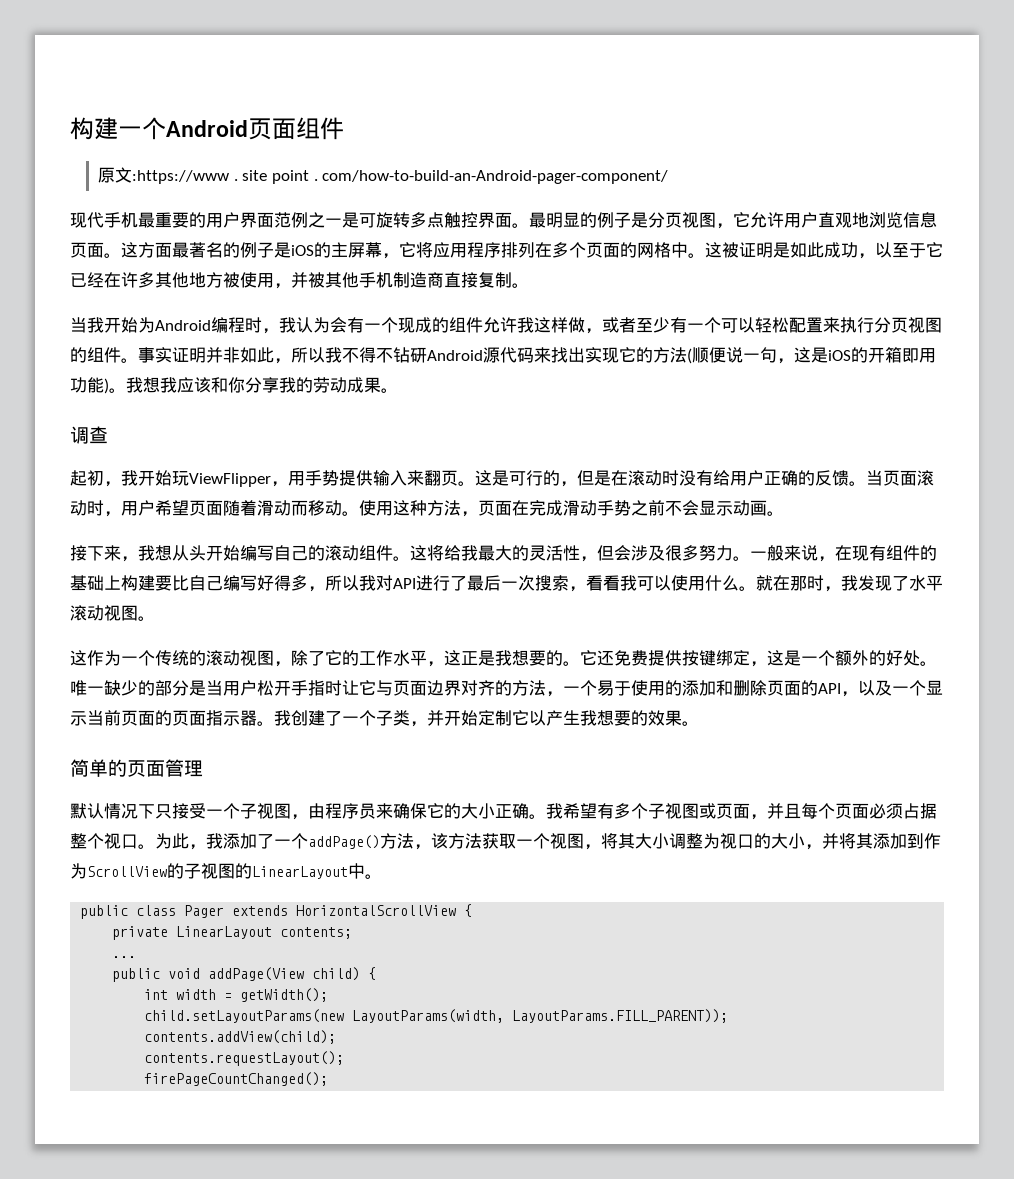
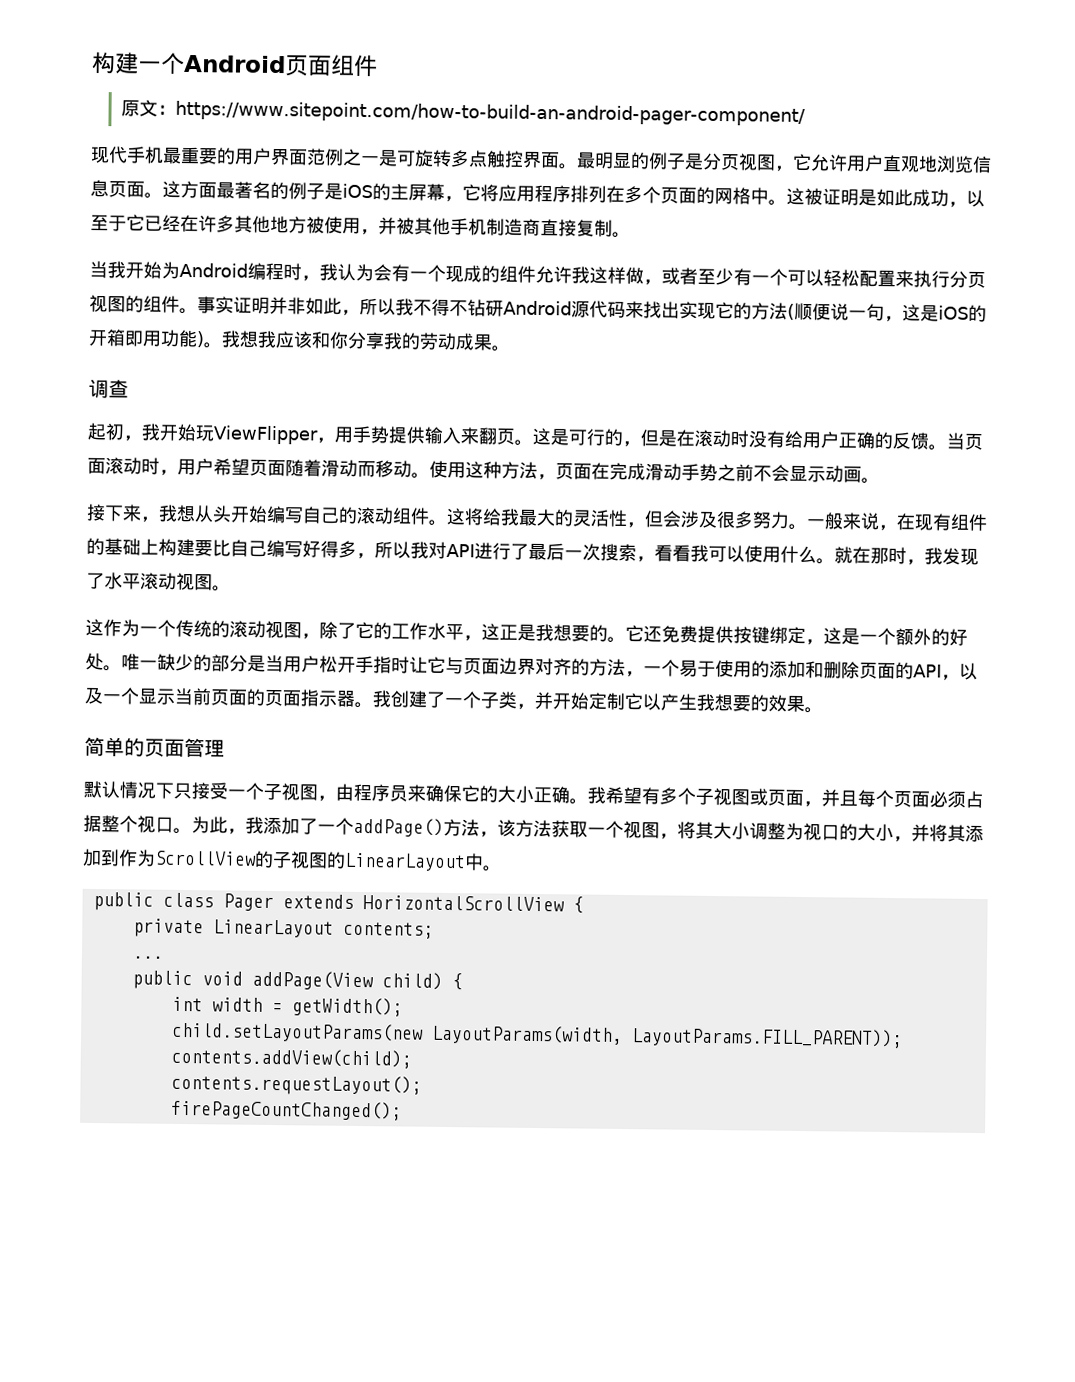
- 原文:https://www . site point . com/how-to-build-an-Android-pager-component/
+ 原文：https://www.sitepoint.com/how-to-build-an-android-pager-component/

